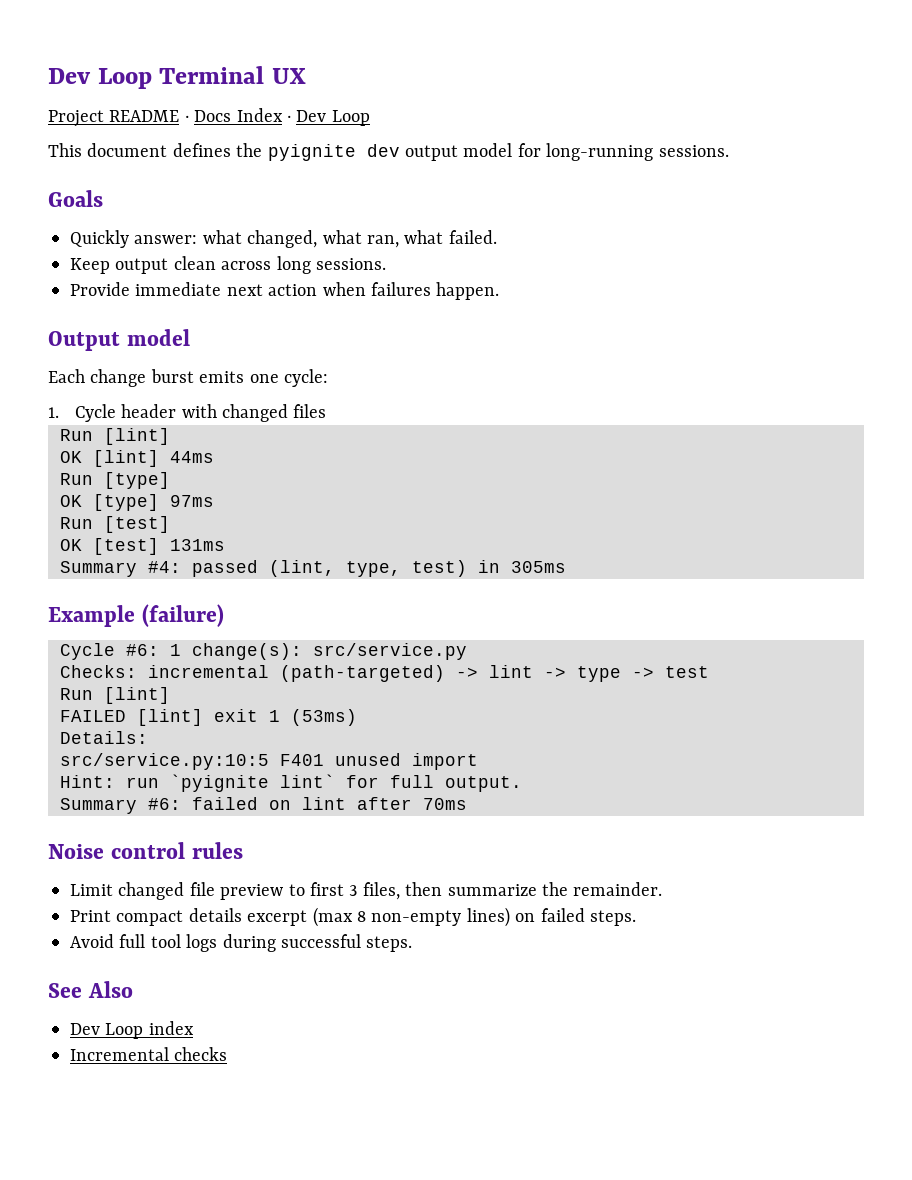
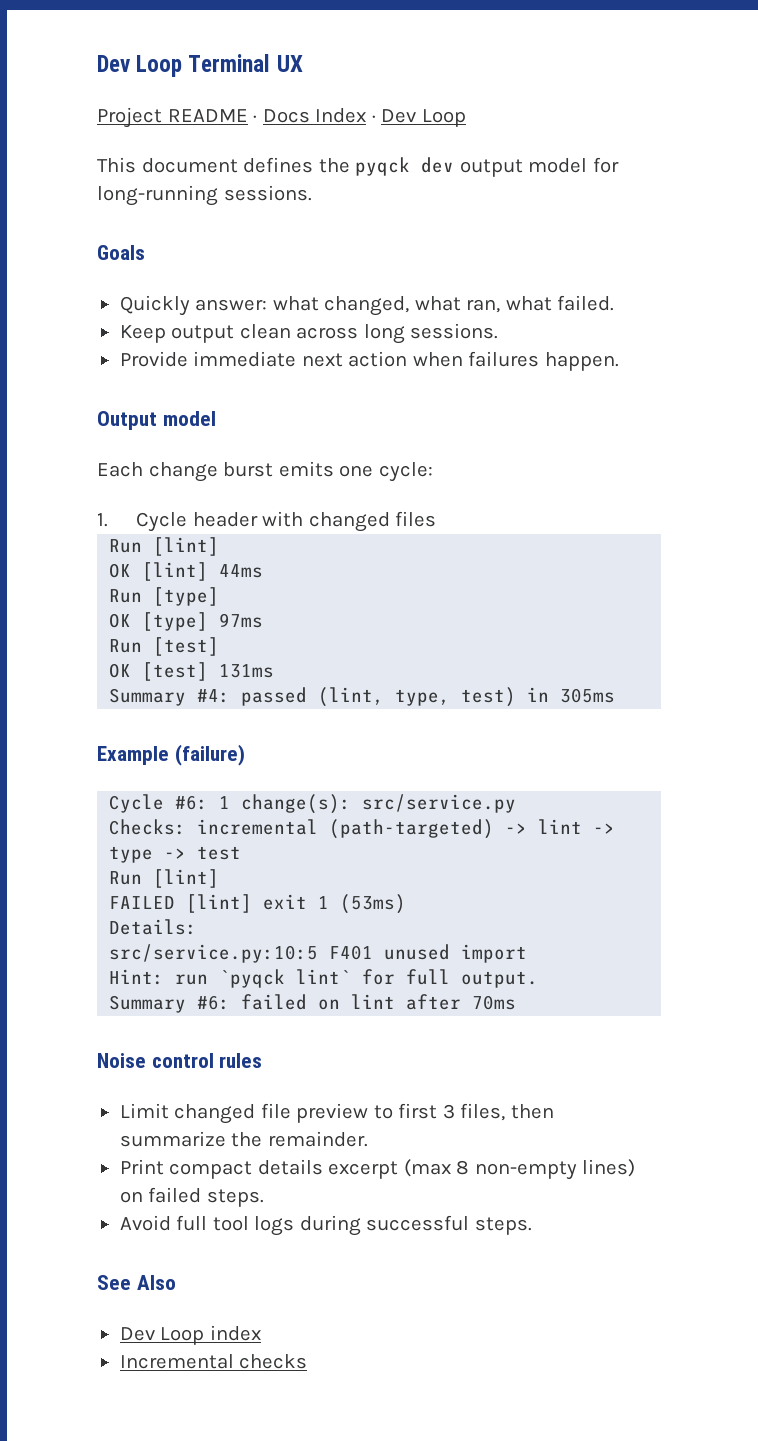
- This document defines the pyignite dev output model for long-running sessions.
+ This document defines the pyqck dev output model for long-running sessions.
- Hint: run `pyignite lint` for full output.
+ Hint: run `pyqck lint` for full output.

